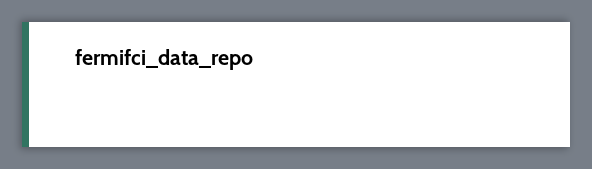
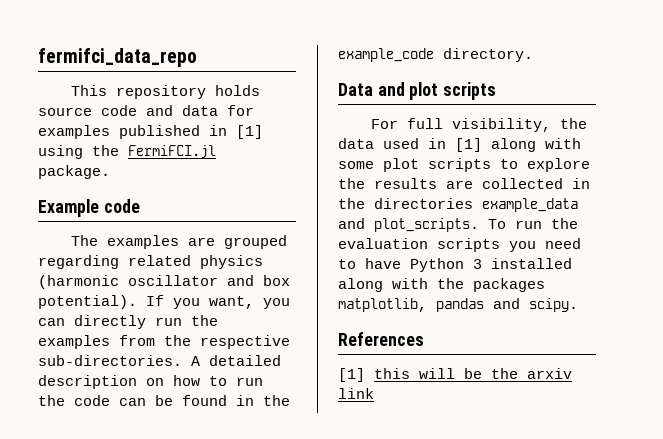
+ This repository holds source code and data for examples published in [1] using the FermiFCI.jl package.
+ Example code
+ The examples are grouped regarding related physics (harmonic oscillator and box potential). If you want, you can directly run the examples from the respective sub-directories. A detailed description on how to run the code can be found in the example_code directory.
+ Data and plot scripts
+ For full visibility, the data used in [1] along with some plot scripts to explore the results are collected in the directories example_data and plot_scripts. To run the evaluation scripts you need to have Python 3 installed along with the packages matplotlib, pandas and scipy.
+ References
+ [1] this will be the arxiv link

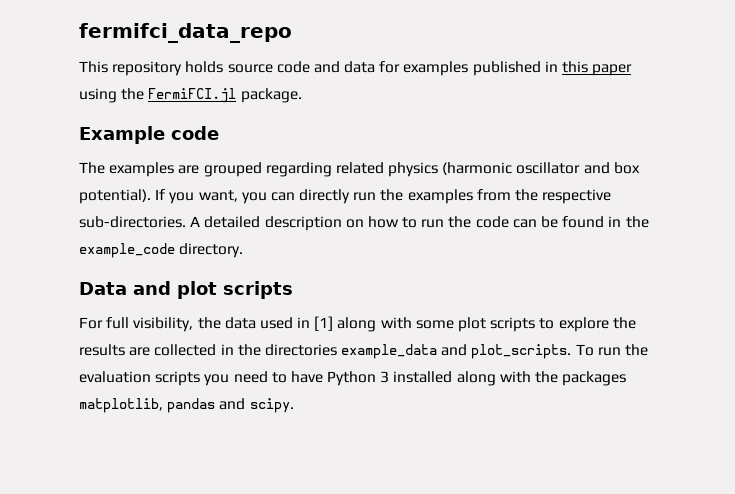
- This repository holds source code and data for examples published in [1] using the FermiFCI.jl package.
+ This repository holds source code and data for examples published in this paper using the FermiFCI.jl package.
- References
- [1] this will be the arxiv link

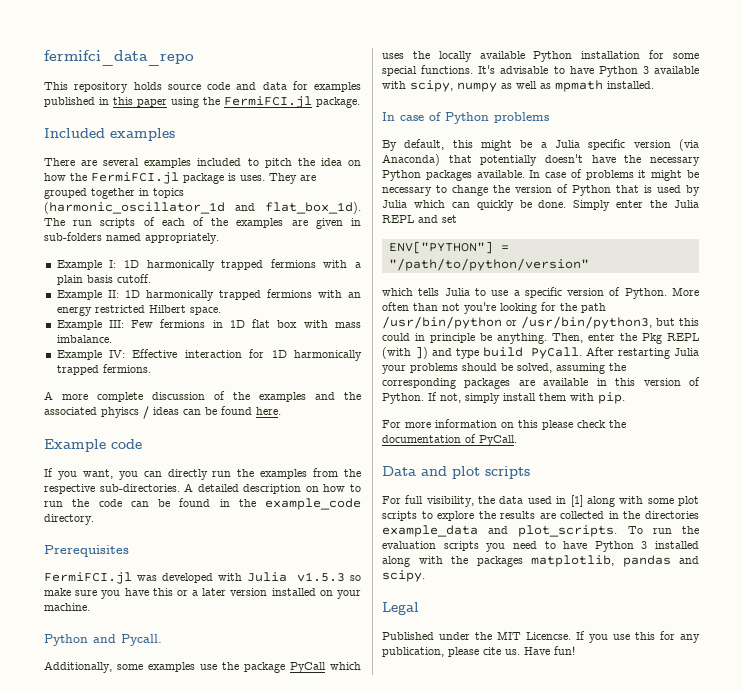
+ Included examples
+ There are several examples included to pitch the idea on how the FermiFCI.jl package is uses. They are grouped together in topics (harmonic_oscillator_1d and flat_box_1d). The run scripts of each of the examples are given in sub-folders named appropriately.
+ Example I: 1D harmonically trapped fermions with a plain basis cutoff.
+ Example II: 1D harmonically trapped fermions with an energy restricted Hilbert space.
+ Example III: Few fermions in 1D flat box with mass imbalance.
+ Example IV: Effective interaction for 1D harmonically trapped fermions.
+ A more complete discussion of the examples and the associated phyiscs / ideas can be found here.
  Example code
- The examples are grouped regarding related physics (harmonic oscillator and box potential). If you want, you can directly run the examples from the respective sub-directories.
+ If you want, you can directly run the examples from the respective sub-directories.
+ Prerequisites
+ FermiFCI.jl was developed with Julia v1.5.3 so make sure you have this or a later version installed on your machine.
+ Python and Pycall.
+ Additionally, some examples use the package PyCall which uses the locally available Python installation for some special functions. It's advisable to have Python 3 available with scipy, numpy as well as mpmath installed.
+ In case of Python problems
+ By default, this might be a Julia specific version (via Anaconda) that potentially doesn't have the necessary Python packages available. In case of problems it might be necessary to change the version of Python that is used by Julia which can quickly be done. Simply enter the Julia REPL and set
+ ENV["PYTHON"] = "/path/to/python/version"
+ which tells Julia to use a specific version of Python. More often than not you're looking for the path /usr/bin/python or /usr/bin/python3, but this could in principle be anything. Then, enter the Pkg REPL (with ]) and type build PyCall. After restarting Julia your problems should be solved, assuming the corresponding packages are available in this version of Python. If not, simply install them with pip.
+ For more information on this please check the documentation of PyCall.
+ Legal
+ Published under the MIT Licencse. If you use this for any publication, please cite us. Have fun!

